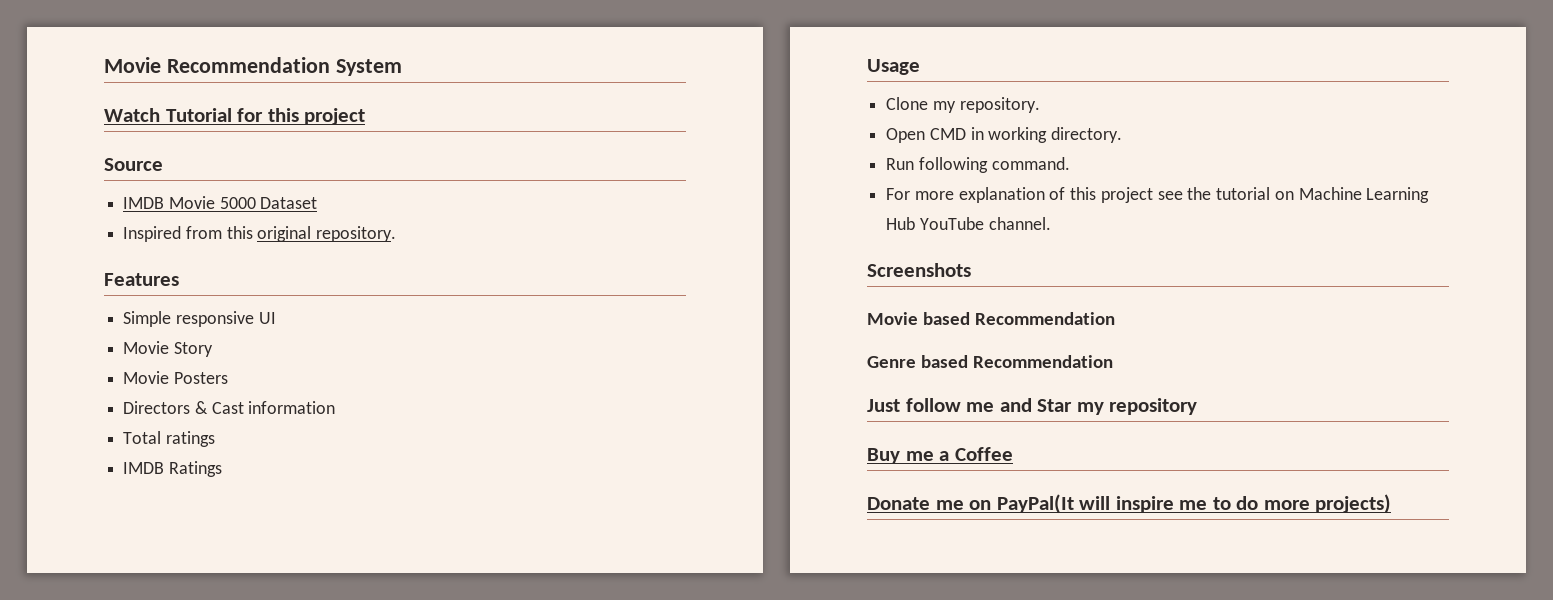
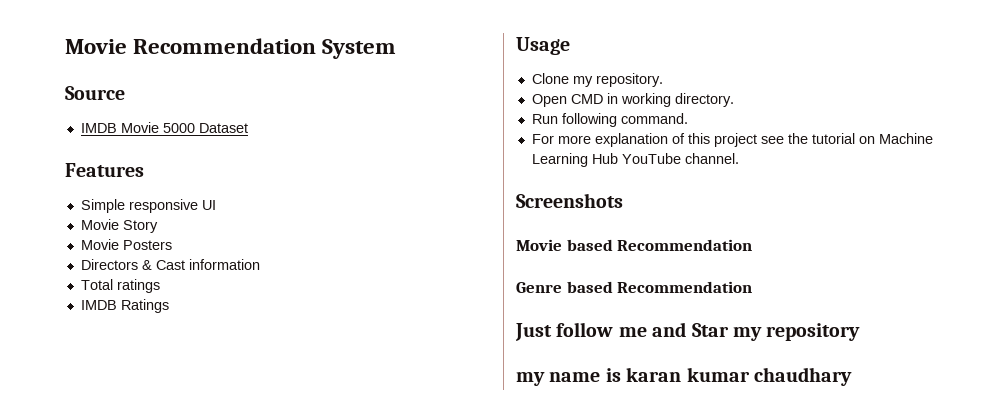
- Watch Tutorial for this project
- Inspired from this original repository.
- Buy me a Coffee
- Donate me on PayPal(It will inspire me to do more projects)
+ my name is karan kumar chaudhary

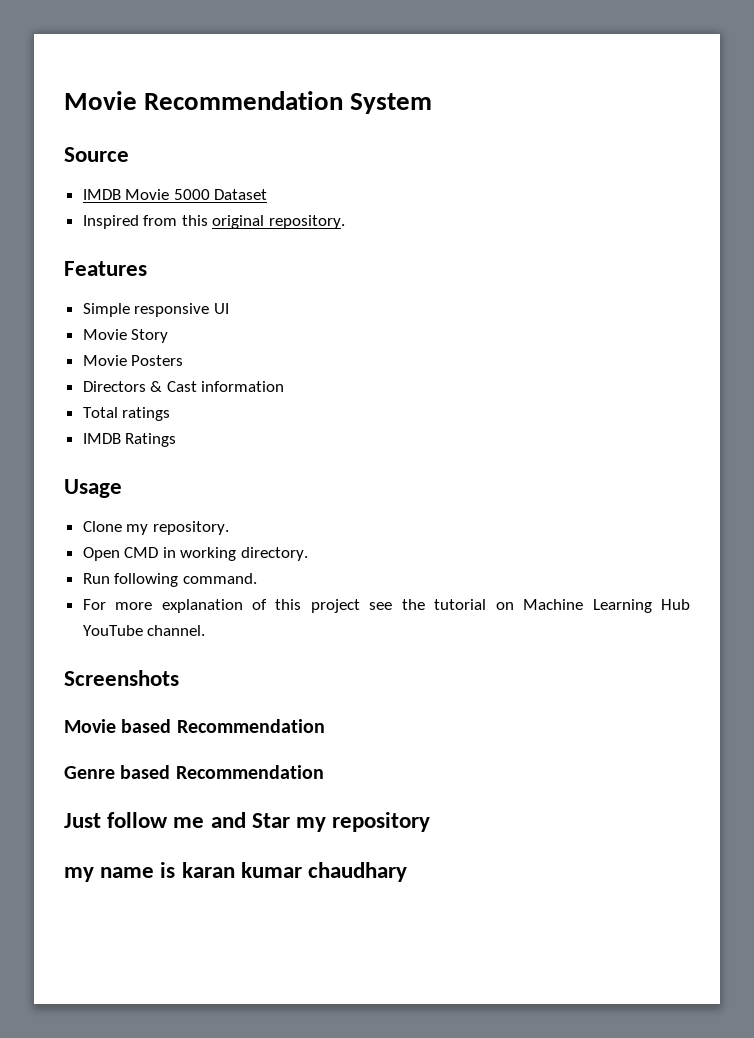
+ Inspired from this original repository.

